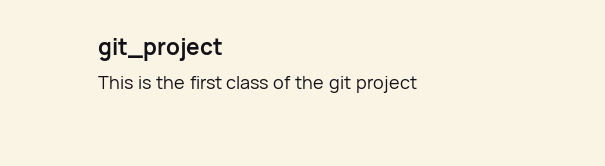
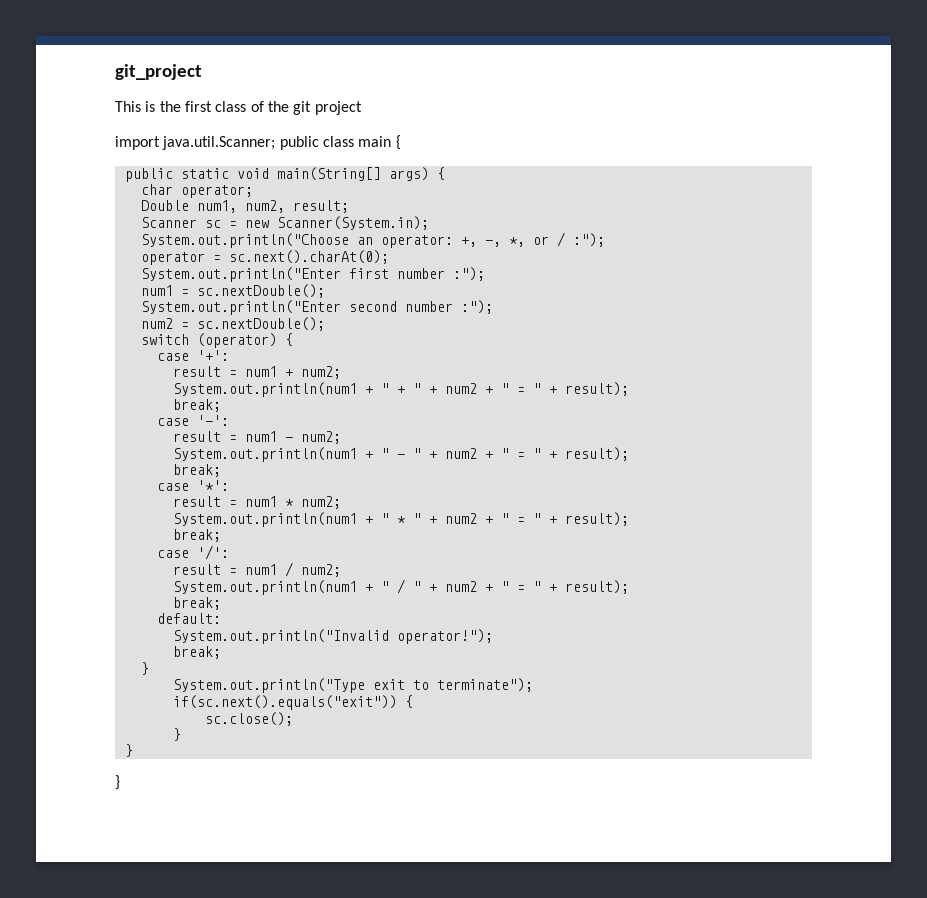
+ import java.util.Scanner; public class main {
+ public static void main(String[] args) {
+ char operator;
+ Double num1, num2, result;
+ Scanner sc = new Scanner(System.in);
+ System.out.println("Choose an operator: +, -, *, or / :");
+ operator = sc.next().charAt(0);
+ System.out.println("Enter first number :");
+ num1 = sc.nextDouble();
+ System.out.println("Enter second number :");
+ num2 = sc.nextDouble();
+ switch (operator) {
+ case '+':
+ result = num1 + num2;
+ System.out.println(num1 + " + " + num2 + " = " + result);
+ break;
+ case '-':
+ result = num1 - num2;
+ System.out.println(num1 + " - " + num2 + " = " + result);
+ break;
+ case '*':
+ result = num1 * num2;
+ System.out.println(num1 + " * " + num2 + " = " + result);
+ break;
+ case '/':
+ result = num1 / num2;
+ System.out.println(num1 + " / " + num2 + " = " + result);
+ break;
+ default:
+ System.out.println("Invalid operator!");
+ break;
+ }
+ System.out.println("Type exit to terminate");
+ if(sc.next().equals("exit")) {
+ sc.close();
+ }
+ }
+ }

